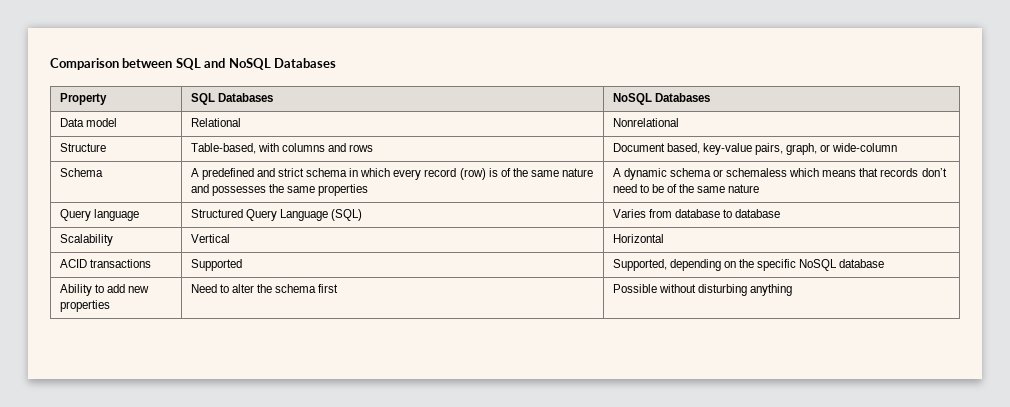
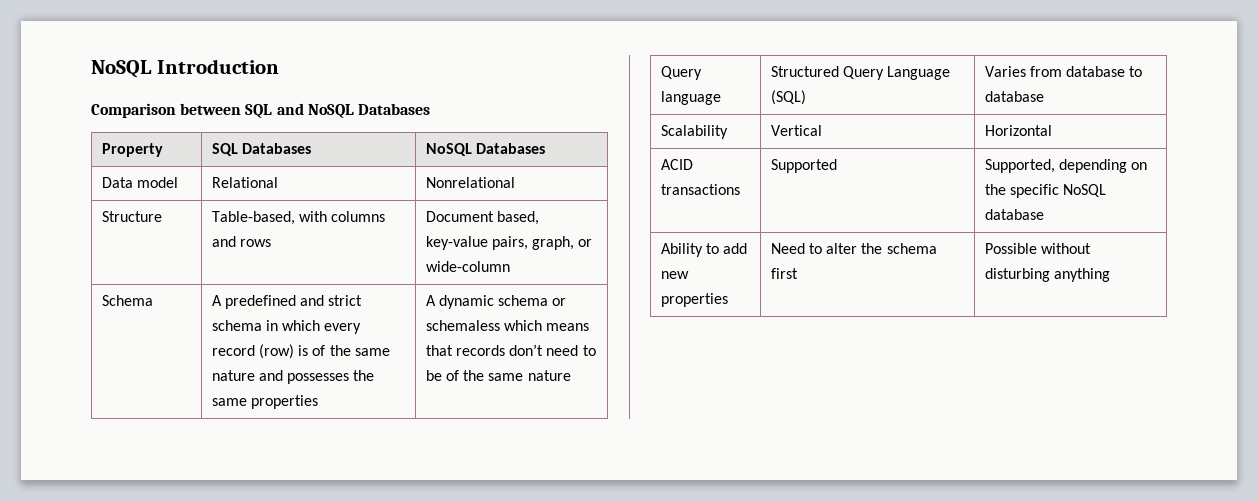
+ NoSQL Introduction

